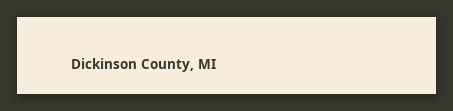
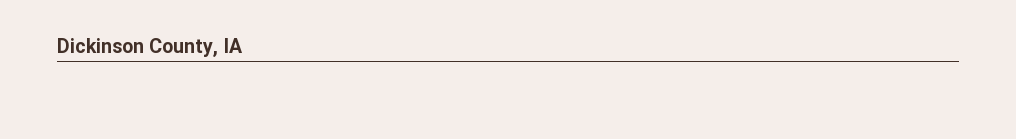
- Dickinson County, MI
+ Dickinson County, IA

